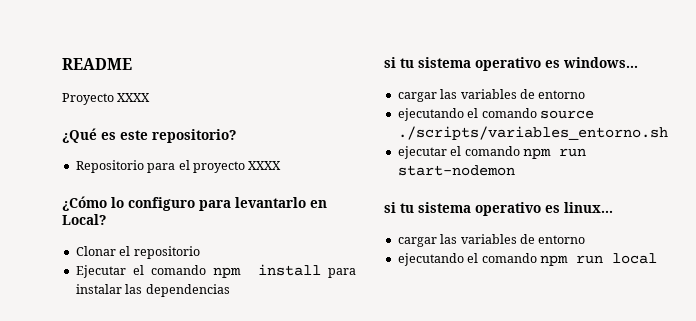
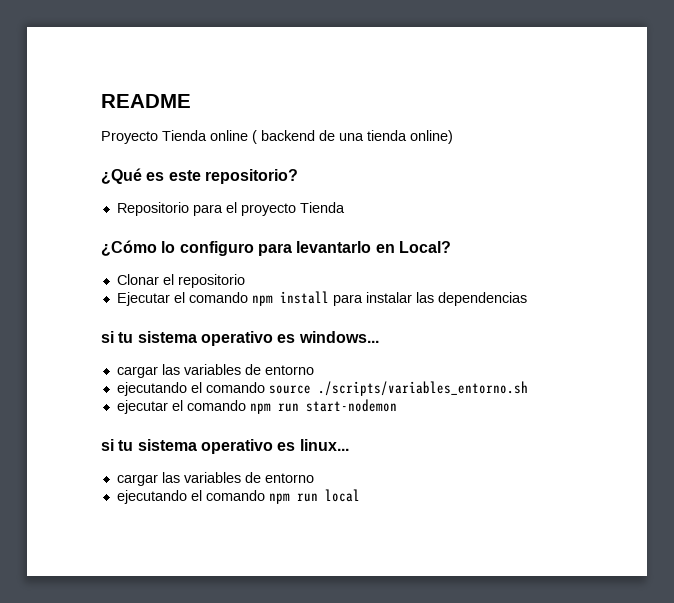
- Proyecto XXXX
+ Proyecto Tienda online ( backend de una tienda online)
- Repositorio para el proyecto XXXX
+ Repositorio para el proyecto Tienda

